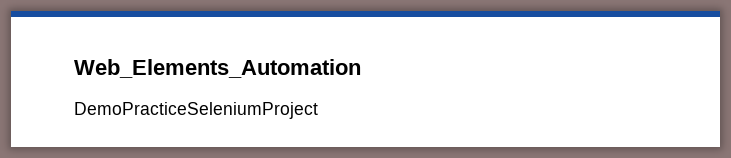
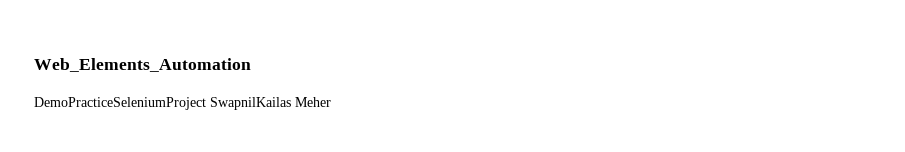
- DemoPracticeSeleniumProject
+ DemoPracticeSeleniumProject SwapnilKailas Meher

